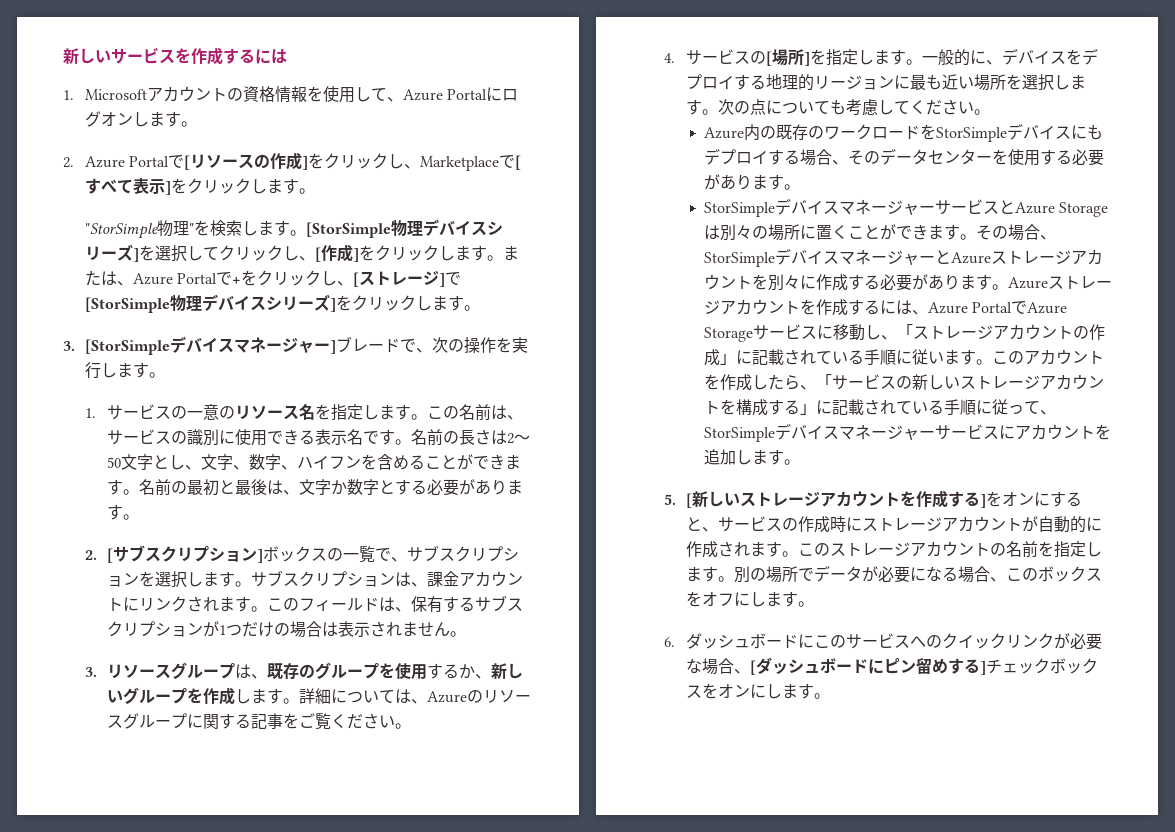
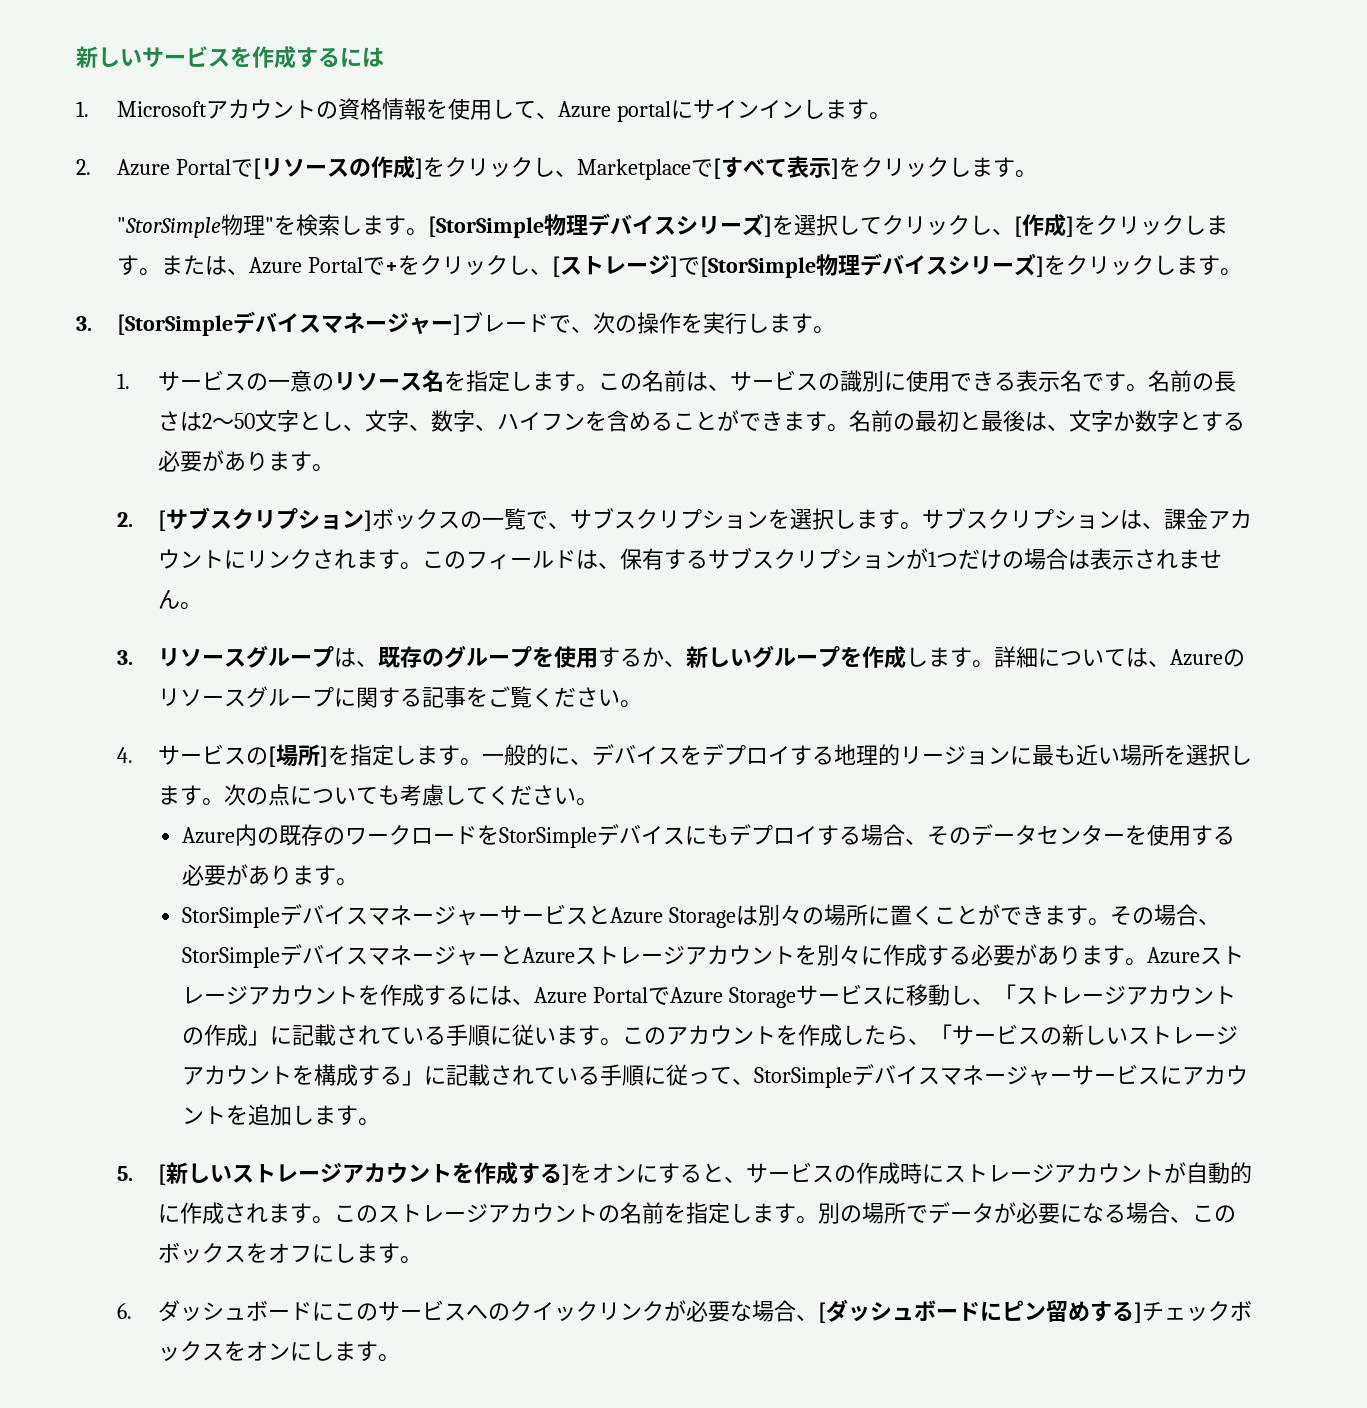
- 1. Microsoftアカウントの資格情報を使用して、Azure Portalにログオンします。
+ 1. Microsoftアカウントの資格情報を使用して、Azure portalにサインインします。

